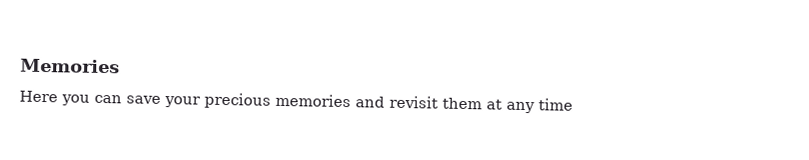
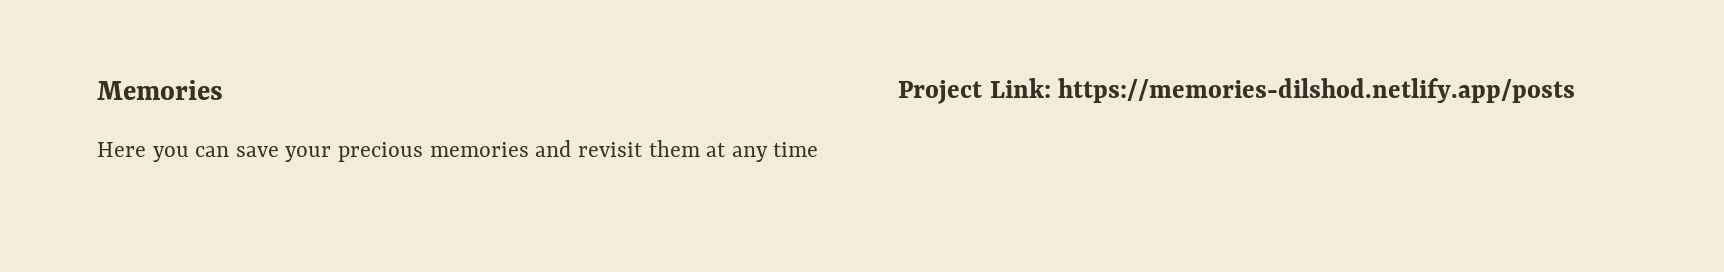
+ Project Link: https://memories-dilshod.netlify.app/posts

